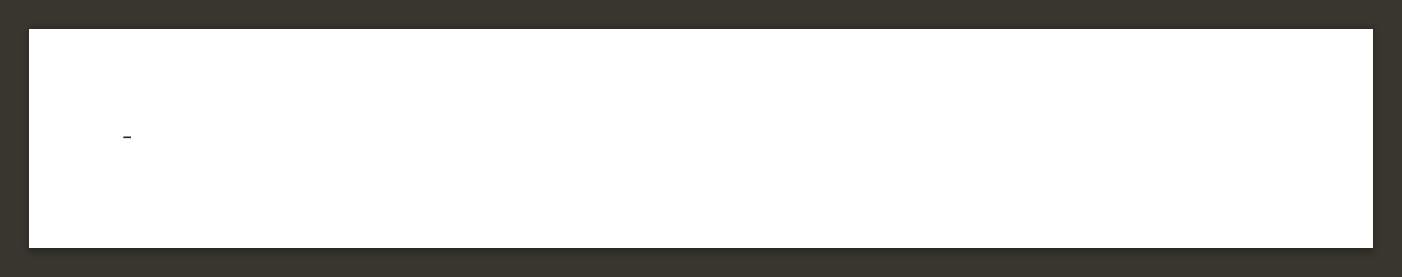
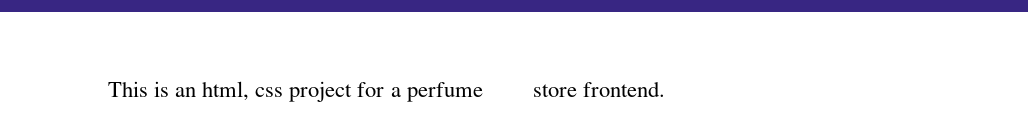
- -
+ This is an html, css project for a perfume store frontend.

